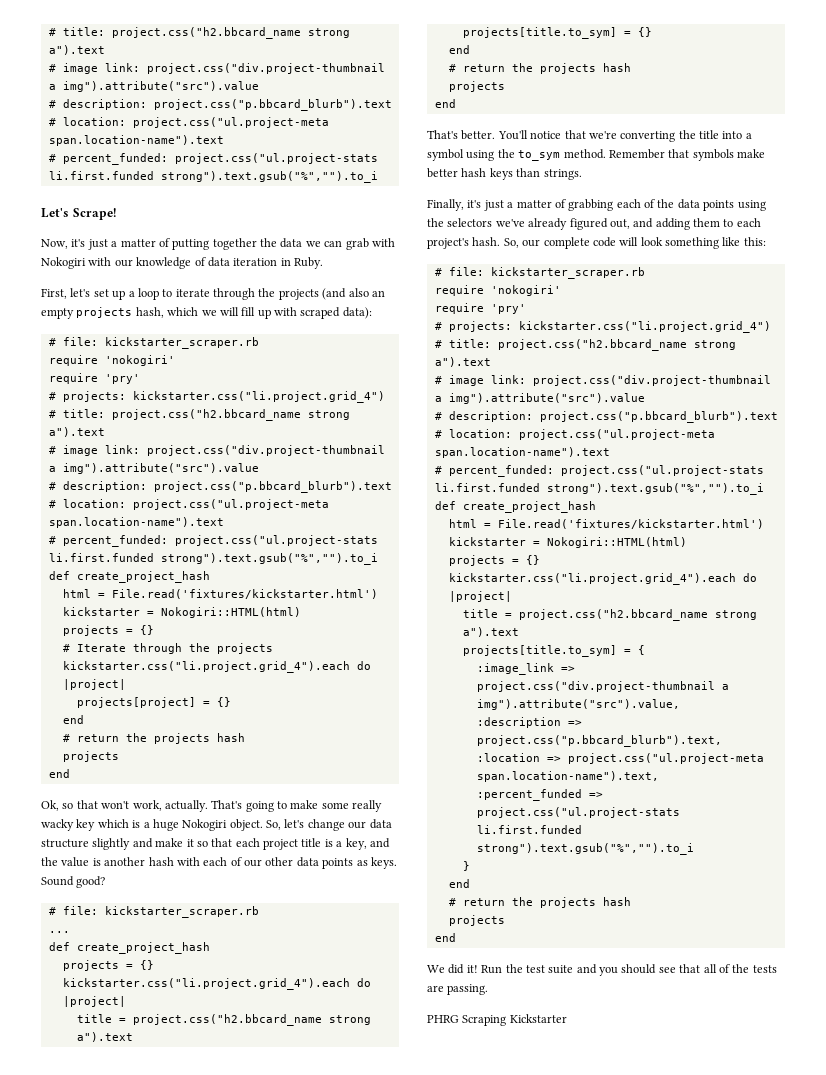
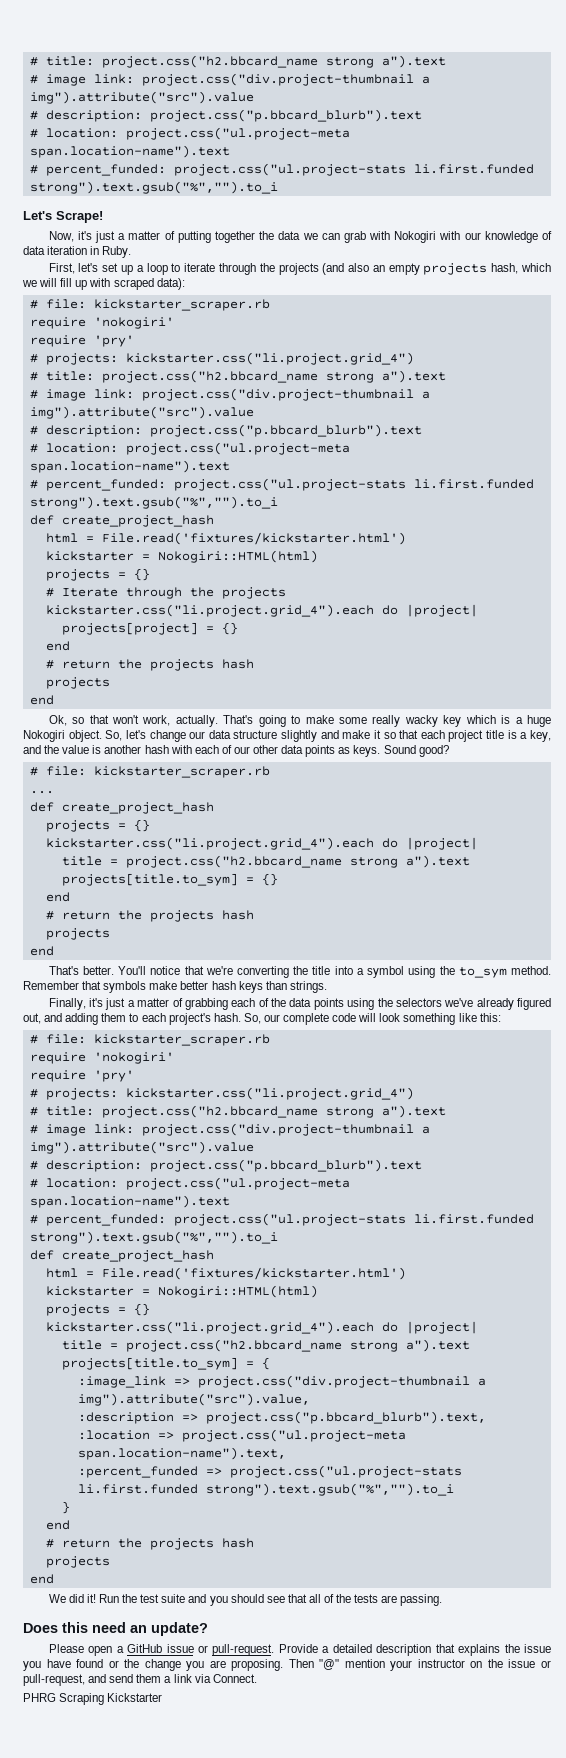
+ Does this need an update?
+ Please open a GitHub issue or pull-request. Provide a detailed description that explains the issue you have found or the change you are proposing. Then "@" mention your instructor on the issue or pull-request, and send them a link via Connect.

